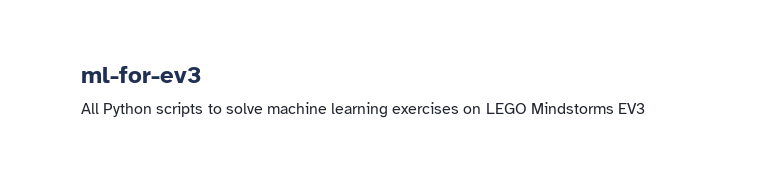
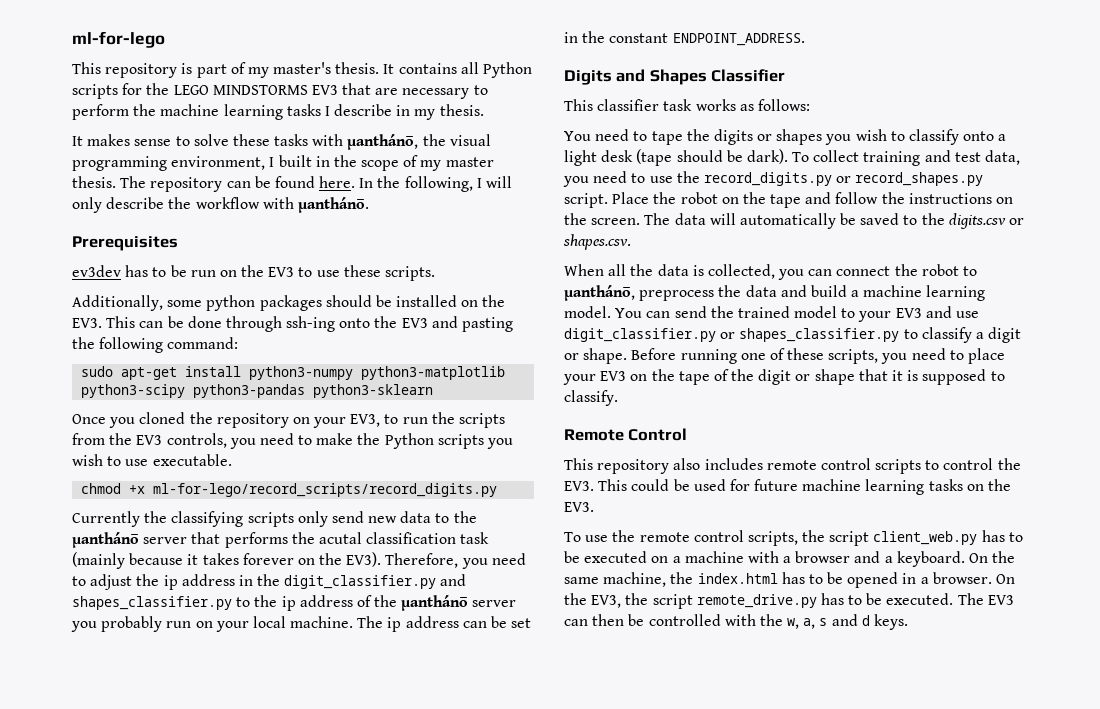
- ml-for-ev3
- All Python scripts to solve machine learning exercises on LEGO Mindstorms EV3
+ ml-for-lego
+ This repository is part of my master's thesis. It contains all Python scripts for the LEGO MINDSTORMS EV3 that are necessary to perform the machine learning tasks I describe in my thesis.
+ It makes sense to solve these tasks with µanthánō, the visual programming environment, I built in the scope of my master thesis. The repository can be found here. In the following, I will only describe the workflow with µanthánō.
+ Prerequisites
+ ev3dev has to be run on the EV3 to use these scripts.
+ Additionally, some python packages should be installed on the EV3. This can be done through ssh-ing onto the EV3 and pasting the following command:
+ sudo apt-get install python3-numpy python3-matplotlib python3-scipy python3-pandas python3-sklearn
+ Once you cloned the repository on your EV3, to run the scripts from the EV3 controls, you need to make the Python scripts you wish to use executable.
+ chmod +x ml-for-lego/record_scripts/record_digits.py
+ Currently the classifying scripts only send new data to the µanthánō server that performs the acutal classification task (mainly because it takes forever on the EV3). Therefore, you need to adjust the ip address in the digit_classifier.py and shapes_classifier.py to the ip address of the µanthánō server you probably run on your local machine. The ip address can be set in the constant ENDPOINT_ADDRESS.
+ Digits and Shapes Classifier
+ This classifier task works as follows:
+ You need to tape the digits or shapes you wish to classify onto a light desk (tape should be dark). To collect training and test data, you need to use the record_digits.py or record_shapes.py script. Place the robot on the tape and follow the instructions on the screen. The data will automatically be saved to the digits.csv or shapes.csv.
+ When all the data is collected, you can connect the robot to µanthánō, preprocess the data and build a machine learning model. You can send the trained model to your EV3 and use digit_classifier.py or shapes_classifier.py to classify a digit or shape. Before running one of these scripts, you need to place your EV3 on the tape of the digit or shape that it is supposed to classify.
+ Remote Control
+ This repository also includes remote control scripts to control the EV3. This could be used for future machine learning tasks on the EV3.
+ To use the remote control scripts, the script client_web.py has to be executed on a machine with a browser and a keyboard. On the same machine, the index.html has to be opened in a browser. On the EV3, the script remote_drive.py has to be executed. The EV3 can then be controlled with the w, a, s and d keys.

